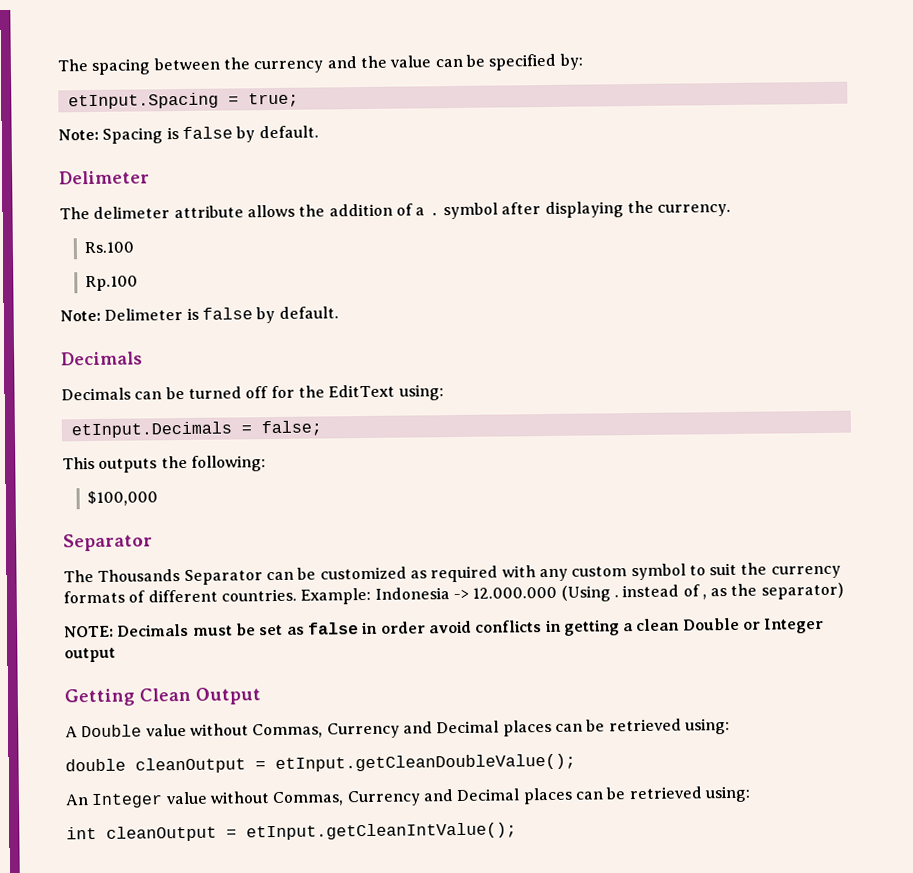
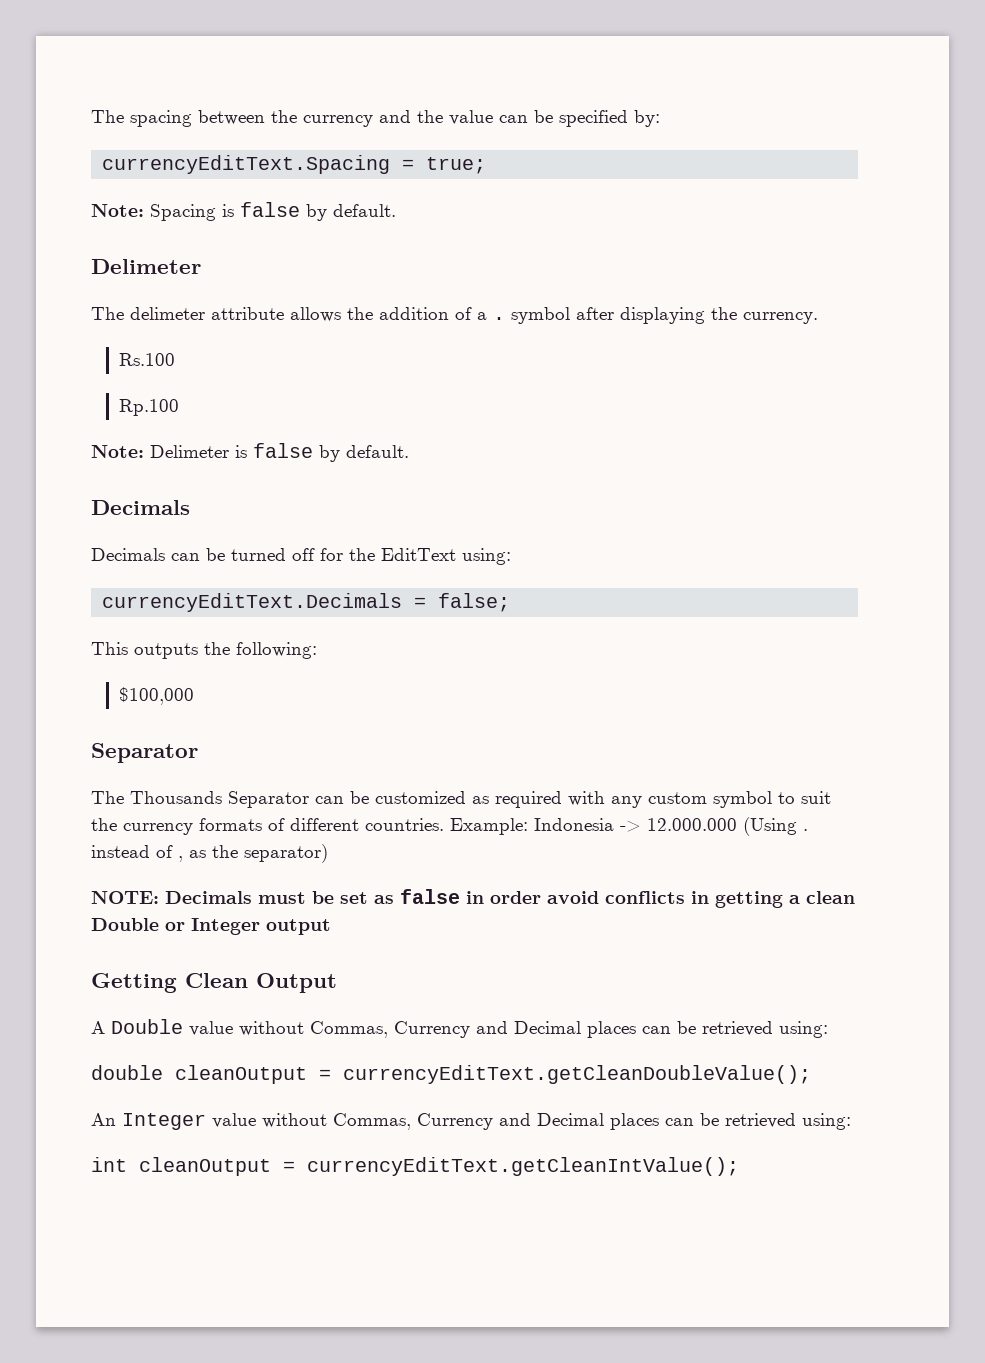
- etInput.Spacing = true;
+ currencyEditText.Spacing = true;
- etInput.Decimals = false;
+ currencyEditText.Decimals = false;
- double cleanOutput = etInput.getCleanDoubleValue();
+ double cleanOutput = currencyEditText.getCleanDoubleValue();
- int cleanOutput = etInput.getCleanIntValue();
+ int cleanOutput = currencyEditText.getCleanIntValue();

